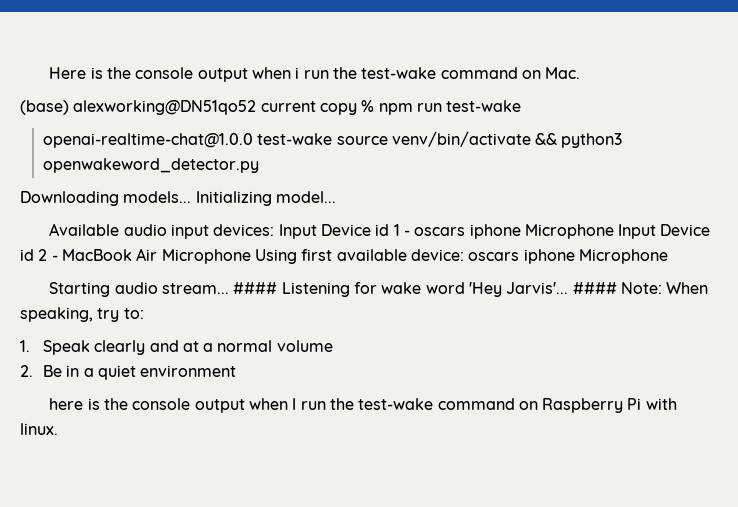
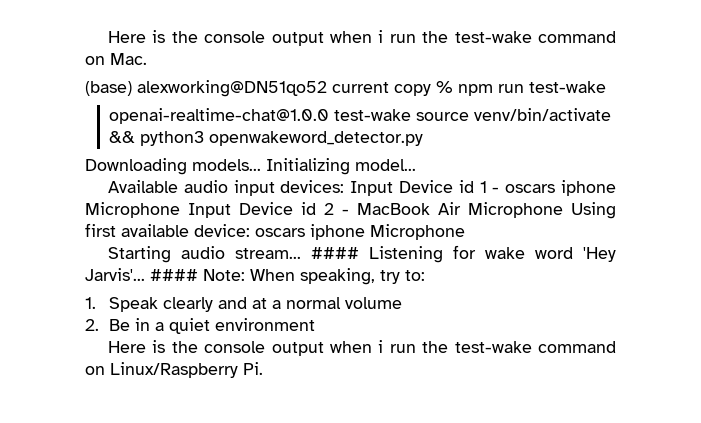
- here is the console output when I run the test-wake command on Raspberry Pi with linux.
+ Here is the console output when i run the test-wake command on Linux/Raspberry Pi.

